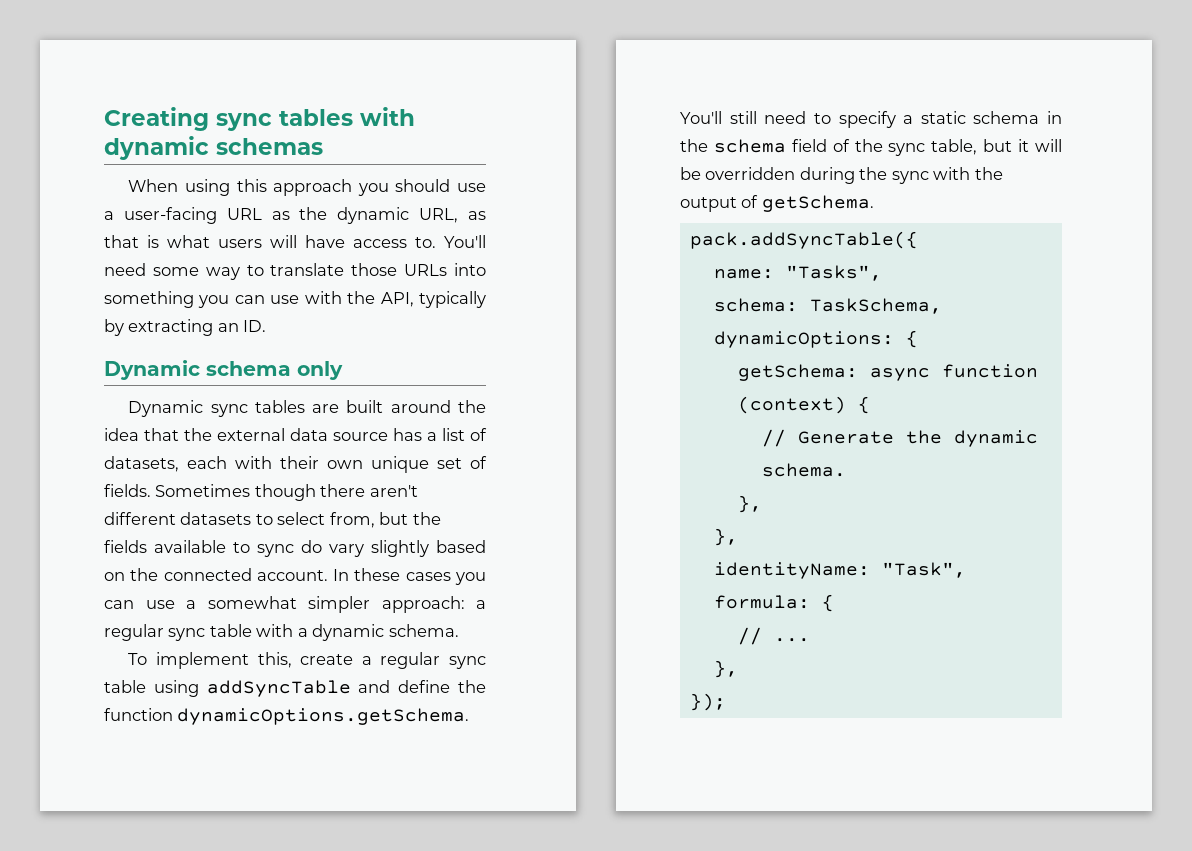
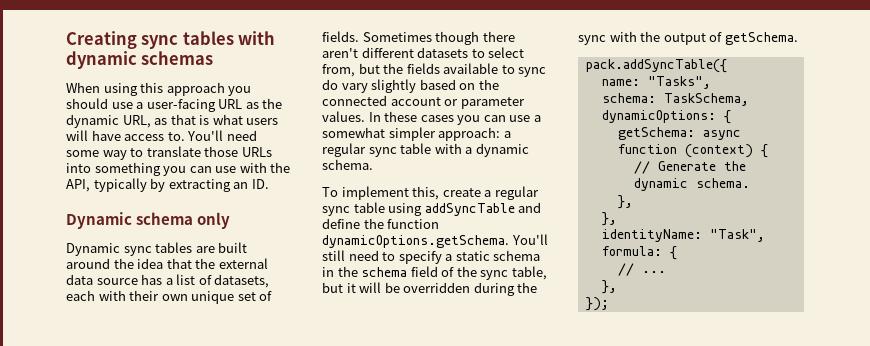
- Sometimes though there aren't different datasets to select from, but the fields available to sync do vary slightly based on the connected account.
+ Sometimes though there aren't different datasets to select from, but the fields available to sync do vary slightly based on the connected account or parameter values.

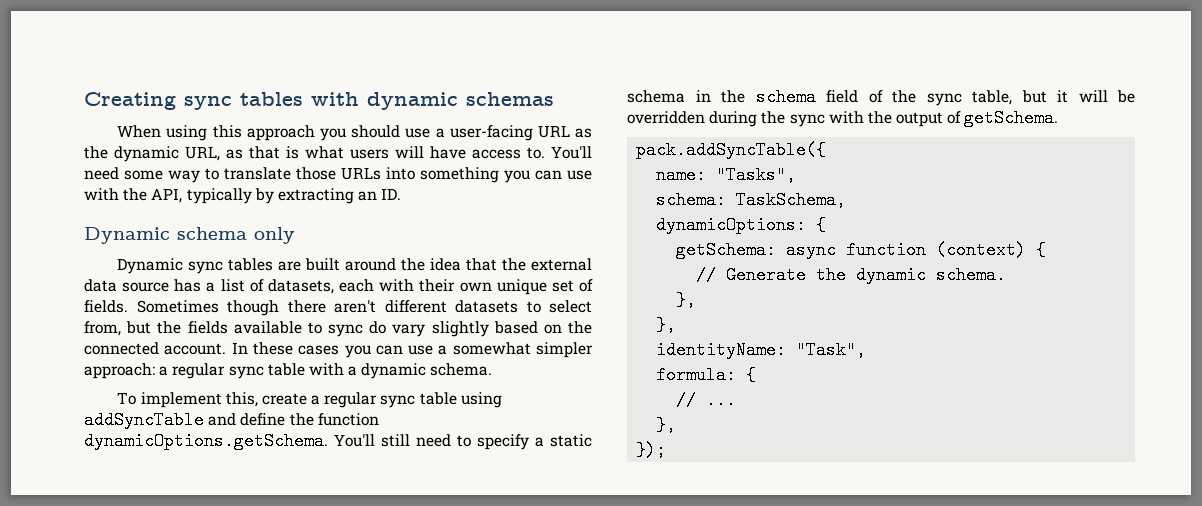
- Sometimes though there aren't different datasets to select from, but the fields available to sync do vary slightly based on the connected account or parameter values.
+ Sometimes though there aren't different datasets to select from, but the fields available to sync do vary slightly based on the connected account.

